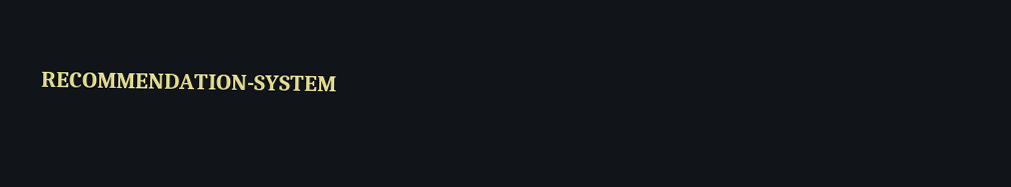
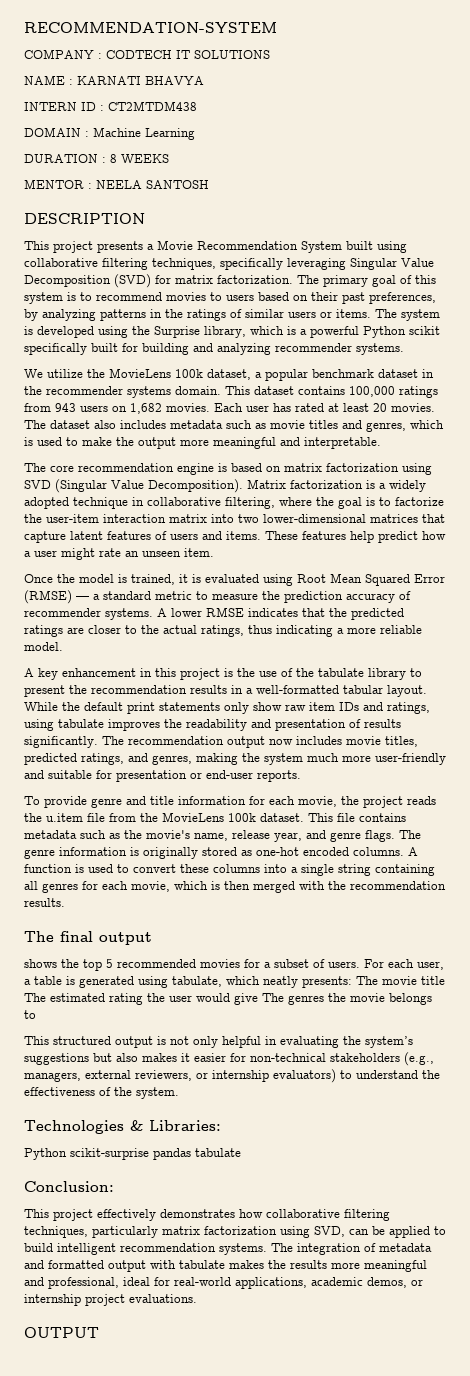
+ COMPANY : CODTECH IT SOLUTIONS
+ NAME : KARNATI BHAVYA
+ INTERN ID : CT2MTDM438
+ DOMAIN : Machine Learning
+ DURATION : 8 WEEKS
+ MENTOR : NEELA SANTOSH
+ DESCRIPTION
+ This project presents a Movie Recommendation System built using collaborative filtering techniques, specifically leveraging Singular Value Decomposition (SVD) for matrix factorization. The primary goal of this system is to recommend movies to users based on their past preferences, by analyzing patterns in the ratings of similar users or items. The system is developed using the Surprise library, which is a powerful Python scikit specifically built for building and analyzing recommender systems.
+ We utilize the MovieLens 100k dataset, a popular benchmark dataset in the recommender systems domain. This dataset contains 100,000 ratings from 943 users on 1,682 movies. Each user has rated at least 20 movies. The dataset also includes metadata such as movie titles and genres, which is used to make the output more meaningful and interpretable.
+ The core recommendation engine is based on matrix factorization using SVD (Singular Value Decomposition). Matrix factorization is a widely adopted technique in collaborative filtering, where the goal is to factorize the user-item interaction matrix into two lower-dimensional matrices that capture latent features of users and items. These features help predict how a user might rate an unseen item.
+ Once the model is trained, it is evaluated using Root Mean Squared Error (RMSE) — a standard metric to measure the prediction accuracy of recommender systems. A lower RMSE indicates that the predicted ratings are closer to the actual ratings, thus indicating a more reliable model.
+ A key enhancement in this project is the use of the tabulate library to present the recommendation results in a well-formatted tabular layout. While the default print statements only show raw item IDs and ratings, using tabulate improves the readability and presentation of results significantly. The recommendation output now includes movie titles, predicted ratings, and genres, making the system much more user-friendly and suitable for presentation or end-user reports.
+ To provide genre and title information for each movie, the project reads the u.item file from the MovieLens 100k dataset. This file contains metadata such as the movie's name, release year, and genre flags. The genre information is originally stored as one-hot encoded columns. A function is used to convert these columns into a single string containing all genres for each movie, which is then merged with the recommendation results.
+ The final output
+ shows the top 5 recommended movies for a subset of users. For each user, a table is generated using tabulate, which neatly presents: The movie title The estimated rating the user would give The genres the movie belongs to
+ This structured output is not only helpful in evaluating the system’s suggestions but also makes it easier for non-technical stakeholders (e.g., managers, external reviewers, or internship evaluators) to understand the effectiveness of the system.
+ Technologies & Libraries:
+ Python scikit-surprise pandas tabulate
+ Conclusion:
+ This project effectively demonstrates how collaborative filtering techniques, particularly matrix factorization using SVD, can be applied to build intelligent recommendation systems. The integration of metadata and formatted output with tabulate makes the results more meaningful and professional, ideal for real-world applications, academic demos, or internship project evaluations.
+ OUTPUT

